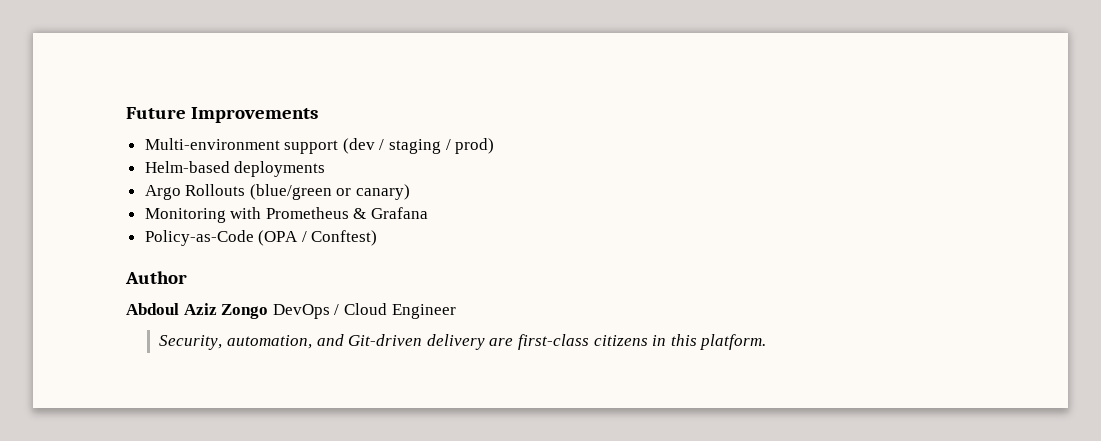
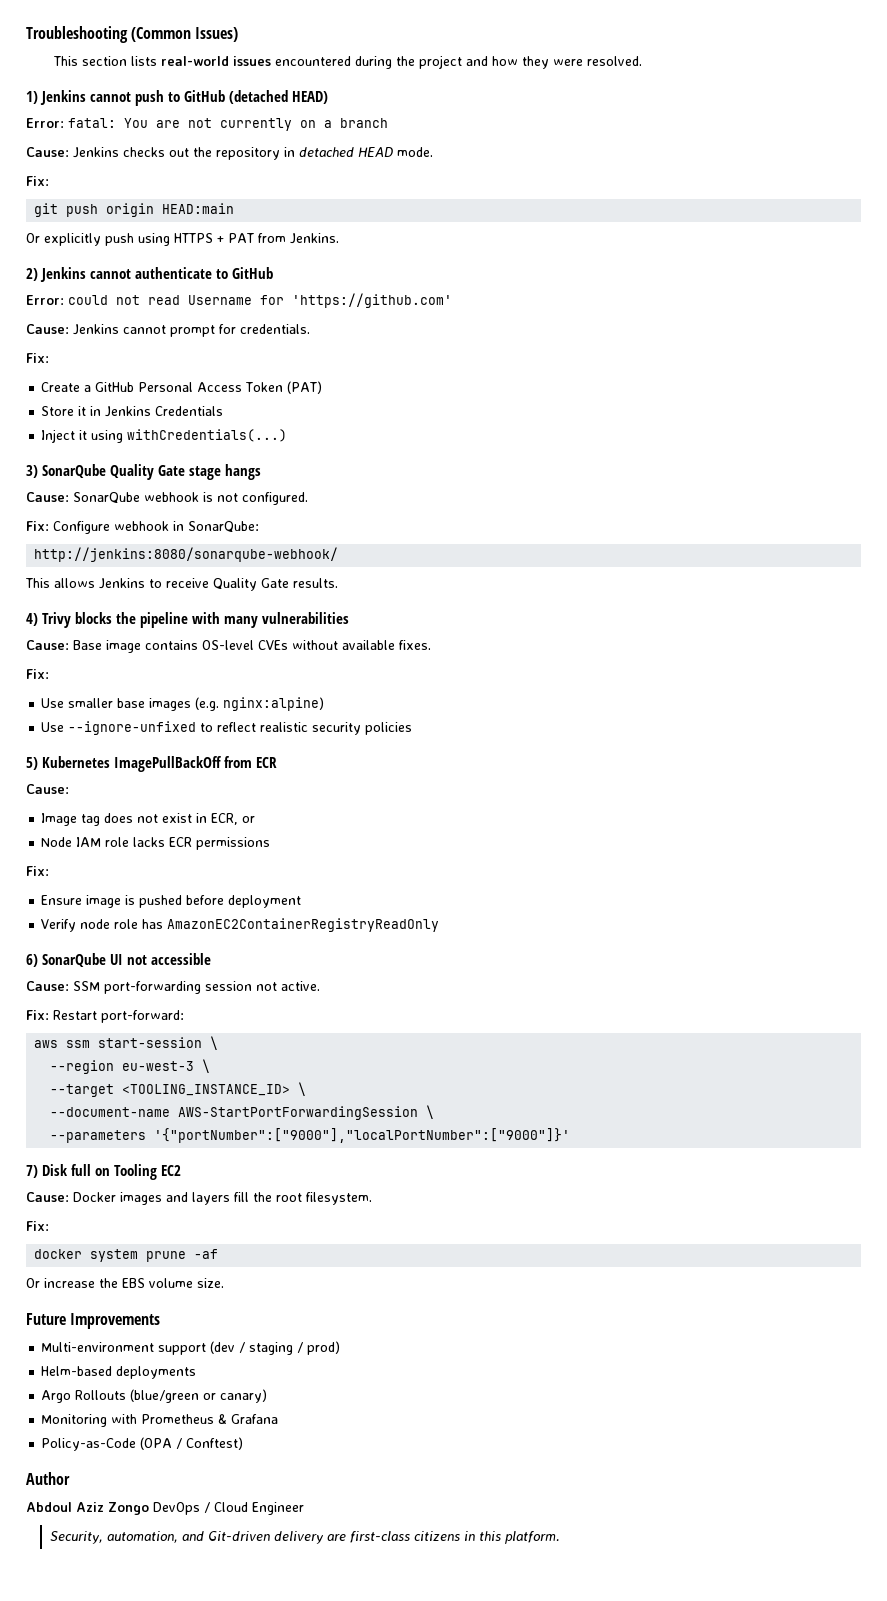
+ Troubleshooting (Common Issues)
+ This section lists real-world issues encountered during the project and how they were resolved.
+ 1) Jenkins cannot push to GitHub (detached HEAD)
+ Error: fatal: You are not currently on a branch
+ Cause: Jenkins checks out the repository in detached HEAD mode.
+ Fix:
+ git push origin HEAD:main
+ Or explicitly push using HTTPS + PAT from Jenkins.
+ 2) Jenkins cannot authenticate to GitHub
+ Error: could not read Username for 'https://github.com'
+ Cause: Jenkins cannot prompt for credentials.
+ Fix:
+ Create a GitHub Personal Access Token (PAT)
+ Store it in Jenkins Credentials
+ Inject it using withCredentials(...)
+ 3) SonarQube Quality Gate stage hangs
+ Cause: SonarQube webhook is not configured.
+ Fix: Configure webhook in SonarQube:
+ http://jenkins:8080/sonarqube-webhook/
+ This allows Jenkins to receive Quality Gate results.
+ 4) Trivy blocks the pipeline with many vulnerabilities
+ Cause: Base image contains OS-level CVEs without available fixes.
+ Fix:
+ Use smaller base images (e.g. nginx:alpine)
+ Use --ignore-unfixed to reflect realistic security policies
+ 5) Kubernetes ImagePullBackOff from ECR
+ Cause:
+ Image tag does not exist in ECR, or
+ Node IAM role lacks ECR permissions
+ Fix:
+ Ensure image is pushed before deployment
+ Verify node role has AmazonEC2ContainerRegistryReadOnly
+ 6) SonarQube UI not accessible
+ Cause: SSM port-forwarding session not active.
+ Fix: Restart port-forward:
+ aws ssm start-session \
+ --region eu-west-3 \
+ --target <TOOLING_INSTANCE_ID> \
+ --document-name AWS-StartPortForwardingSession \
+ --parameters '{"portNumber":["9000"],"localPortNumber":["9000"]}'
+ 7) Disk full on Tooling EC2
+ Cause: Docker images and layers fill the root filesystem.
+ Fix:
+ docker system prune -af
+ Or increase the EBS volume size.

